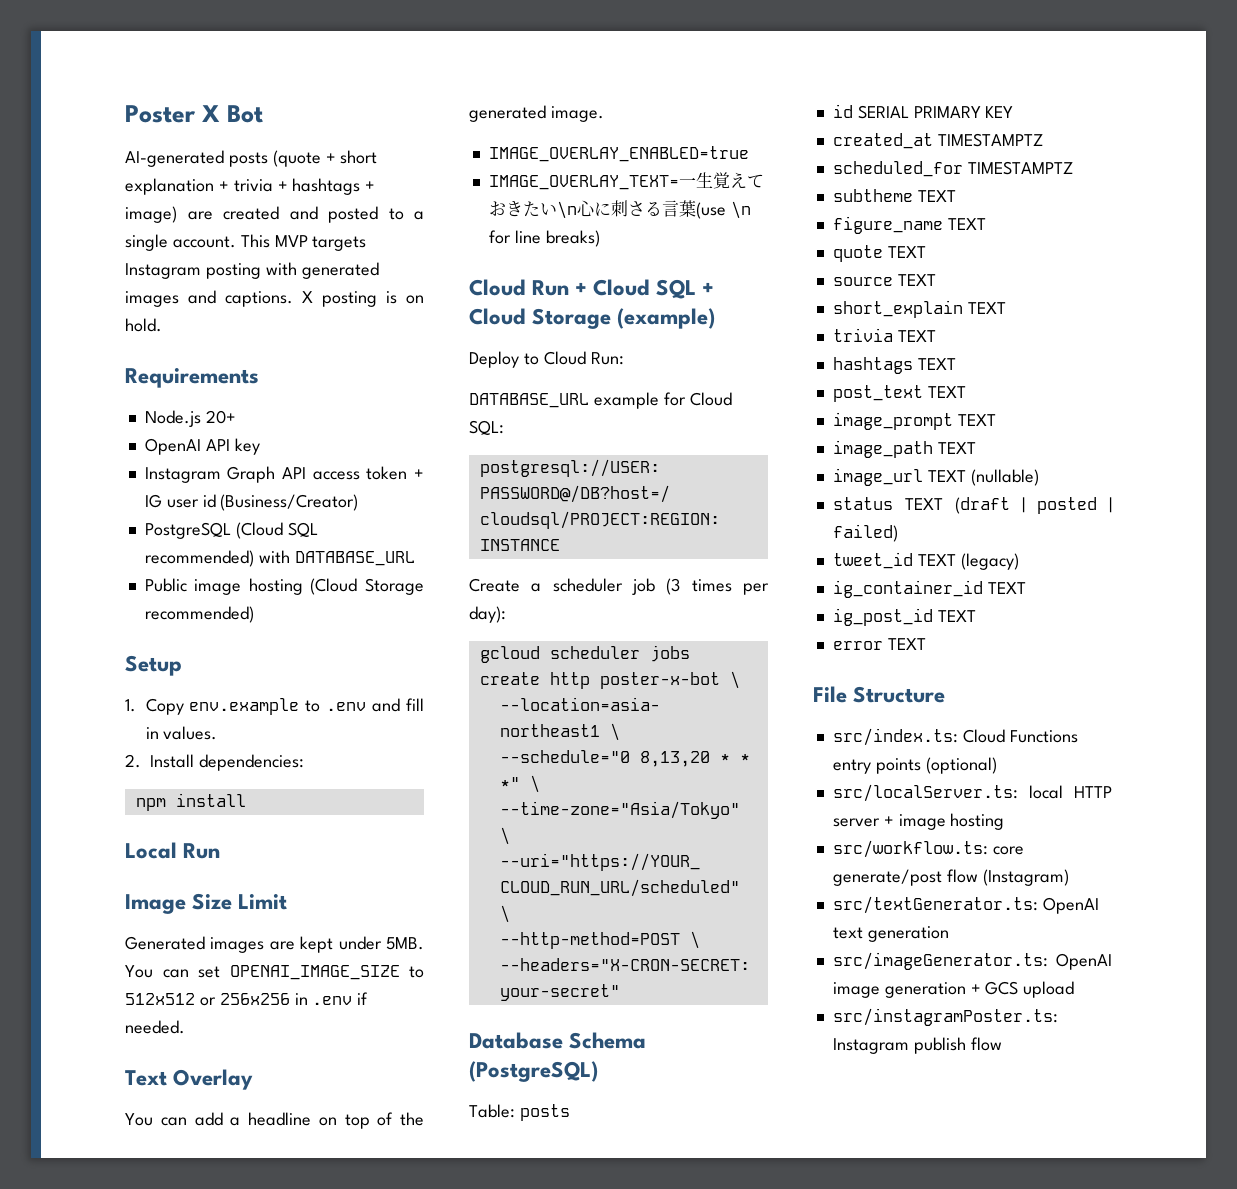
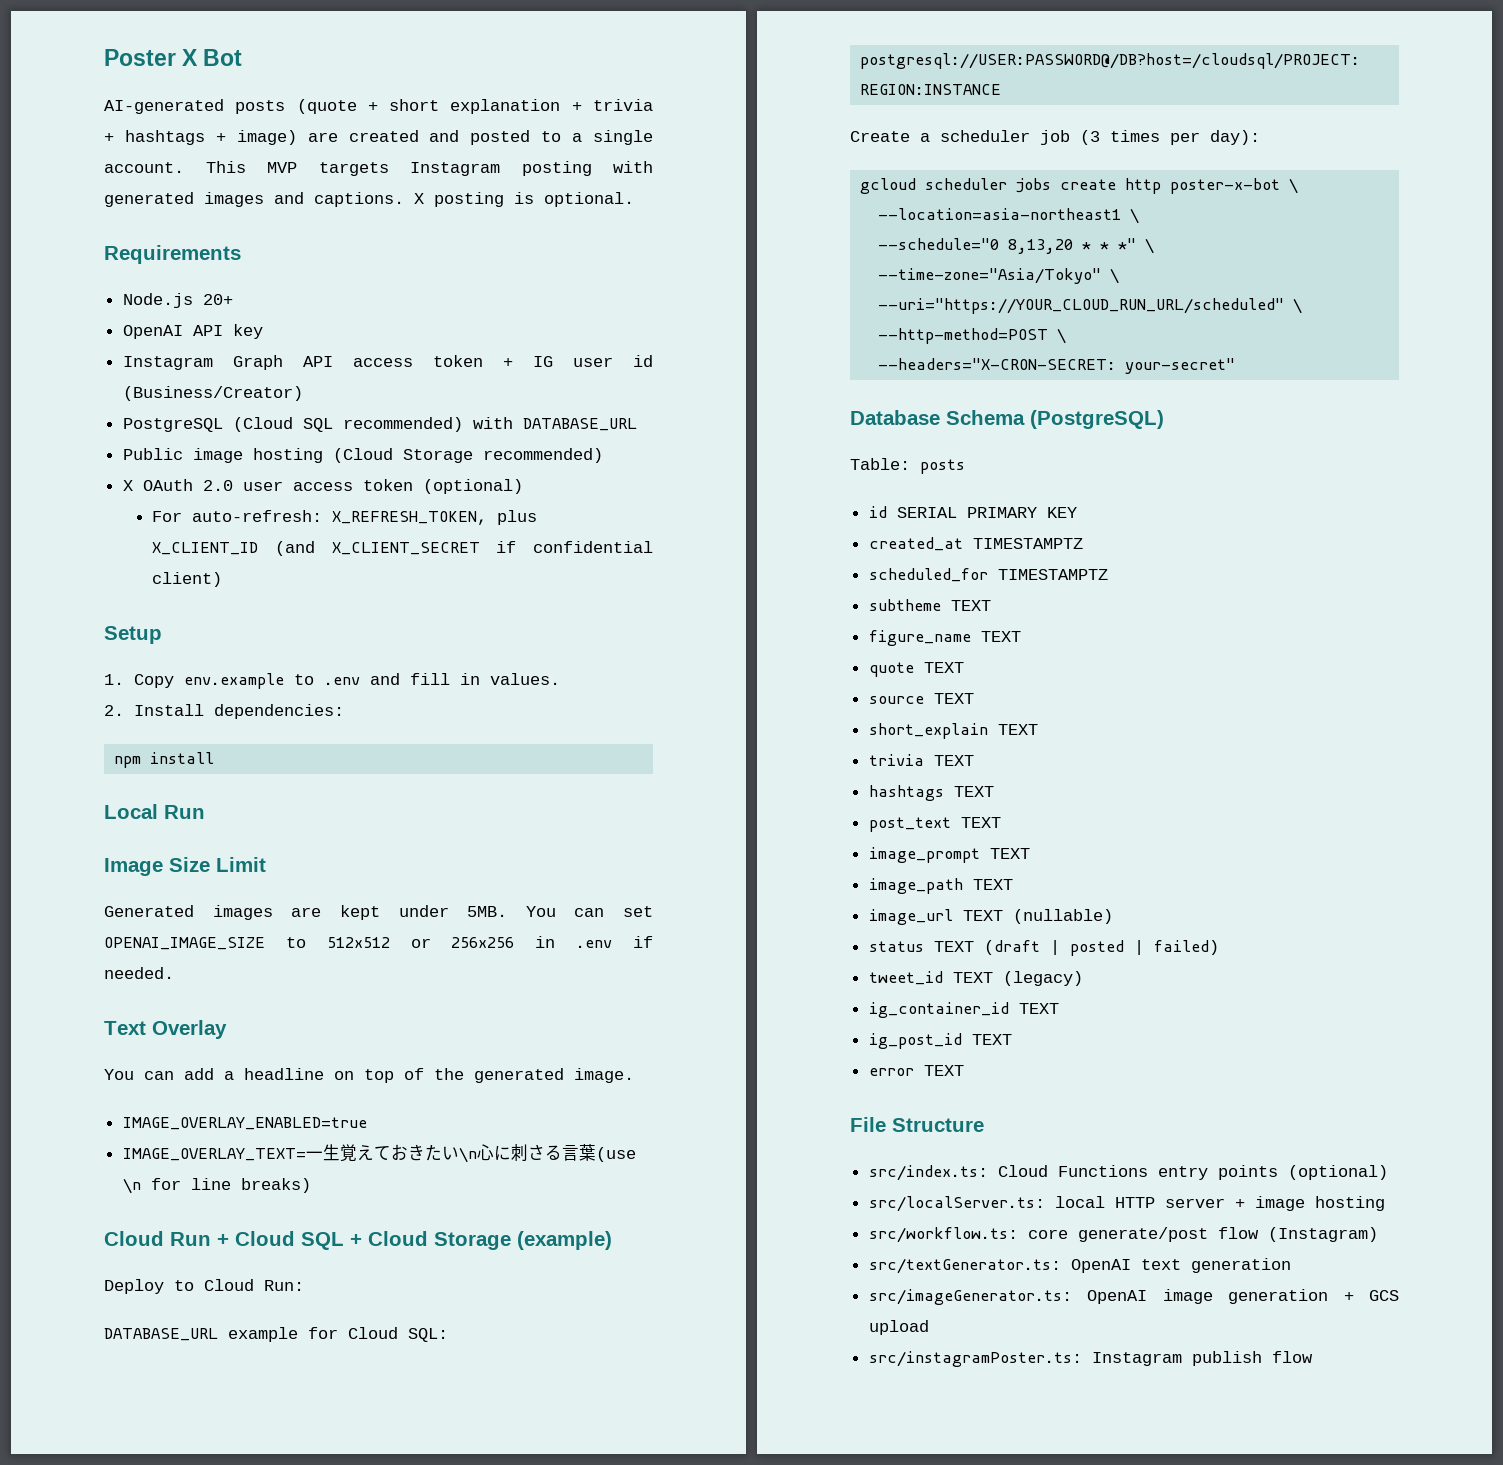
- X posting is on hold.
+ X posting is optional.
+ X OAuth 2.0 user access token (optional)
+ For auto-refresh: X_REFRESH_TOKEN, plus X_CLIENT_ID (and X_CLIENT_SECRET if confidential client)

